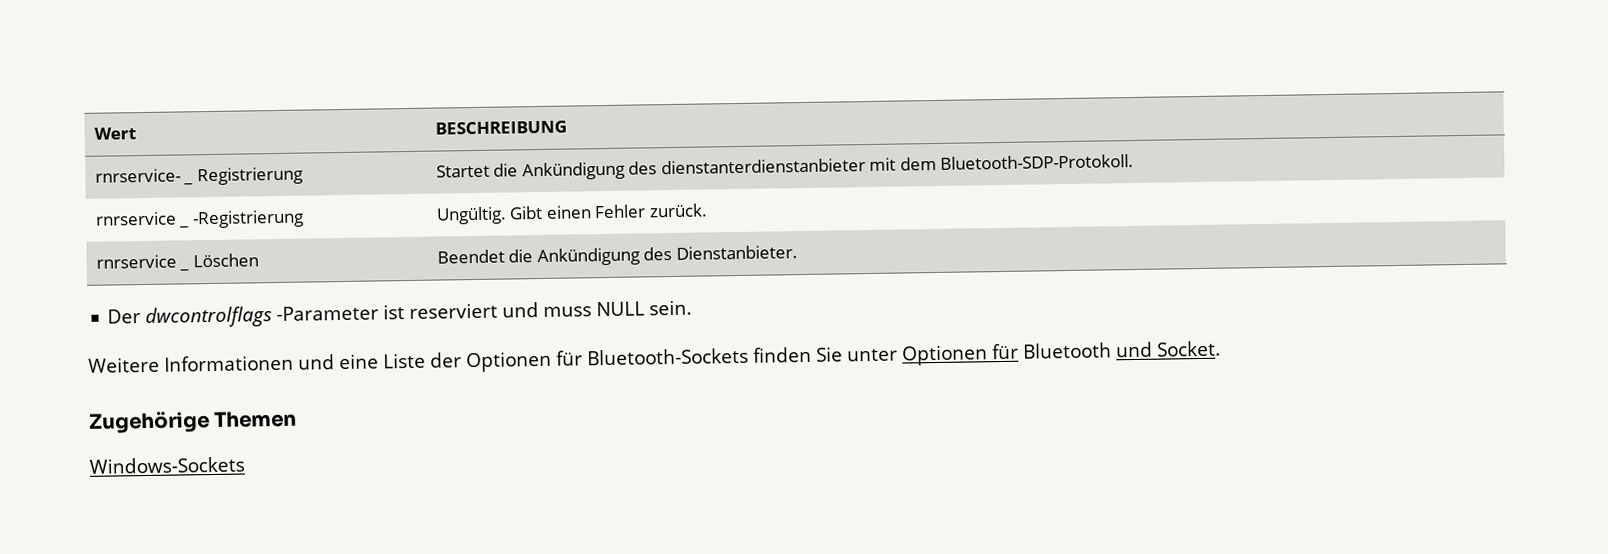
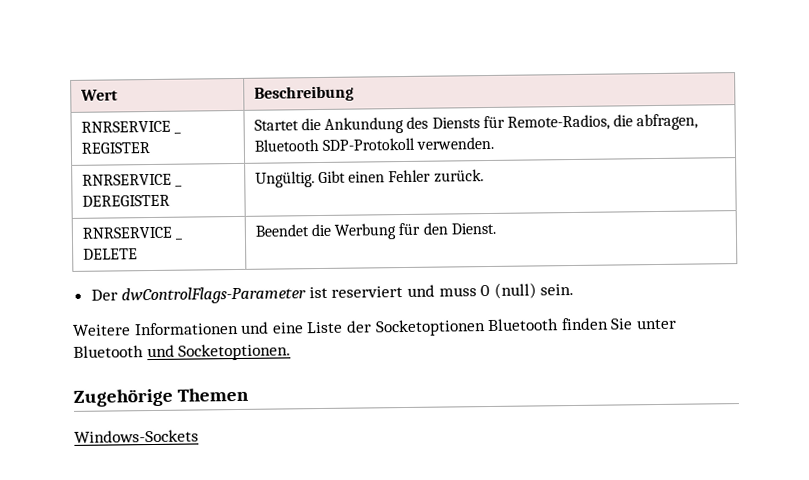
- Wert | BESCHREIBUNG
- rnrservice- _ Registrierung | Startet die Ankündigung des dienstanterdienstanbieter mit dem Bluetooth-SDP-Protokoll.
- rnrservice _ -Registrierung | Ungültig. Gibt einen Fehler zurück.
+ Wert | Beschreibung
+ RNRSERVICE _ REGISTER | Startet die Ankundung des Diensts für Remote-Radios, die abfragen, Bluetooth SDP-Protokoll verwenden.
+ RNRSERVICE _ DEREGISTER | Ungültig. Gibt einen Fehler zurück.
- rnrservice _ Löschen | Beendet die Ankündigung des Dienstanbieter.
+ RNRSERVICE _ DELETE | Beendet die Werbung für den Dienst.
- Der dwcontrolflags -Parameter ist reserviert und muss NULL sein.
+ Der dwControlFlags-Parameter ist reserviert und muss 0 (null) sein.
- Weitere Informationen und eine Liste der Optionen für Bluetooth-Sockets finden Sie unter Optionen für Bluetooth und Socket.
+ Weitere Informationen und eine Liste der Socketoptionen Bluetooth finden Sie unter Bluetooth und Socketoptionen.

